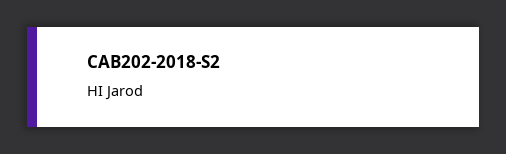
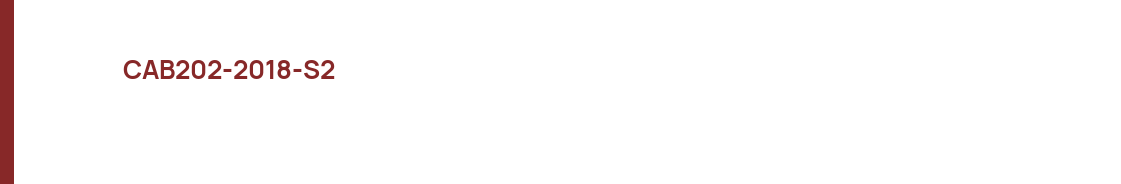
- HI Jarod

